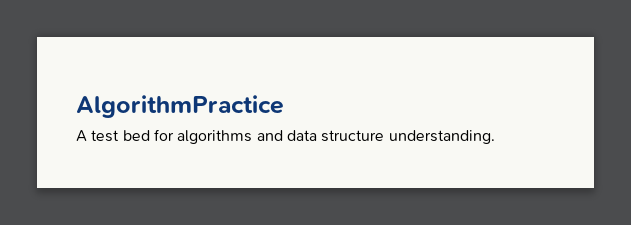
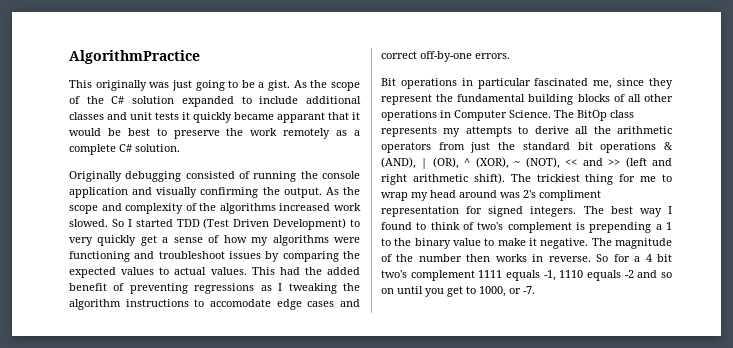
- A test bed for algorithms and data structure understanding.
+ This originally was just going to be a gist. As the scope of the C# solution expanded to include additional classes and unit tests it quickly became apparant that it would be best to preserve the work remotely as a complete C# solution.
+ Originally debugging consisted of running the console application and visually confirming the output. As the scope and complexity of the algorithms increased work slowed. So I started TDD (Test Driven Development) to very quickly get a sense of how my algorithms were functioning and troubleshoot issues by comparing the expected values to actual values. This had the added benefit of preventing regressions as I tweaking the algorithm instructions to accomodate edge cases and correct off-by-one errors.
+ Bit operations in particular fascinated me, since they represent the fundamental building blocks of all other operations in Computer Science. The BitOp class represents my attempts to derive all the arithmetic operators from just the standard bit operations & (AND), | (OR), ^ (XOR), ~ (NOT), << and >> (left and right arithmetic shift). The trickiest thing for me to wrap my head around was 2's compliment representation for signed integers. The best way I found to think of two's complement is prepending a 1 to the binary value to make it negative. The magnitude of the number then works in reverse. So for a 4 bit two's complement 1111 equals -1, 1110 equals -2 and so on until you get to 1000, or -7.

